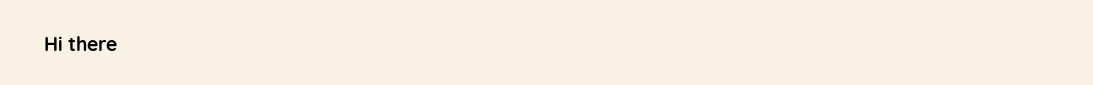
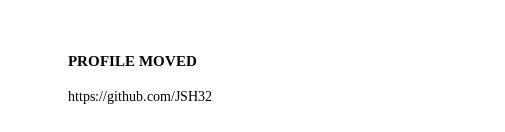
- Hi there
+ PROFILE MOVED
+ https://github.com/JSH32

